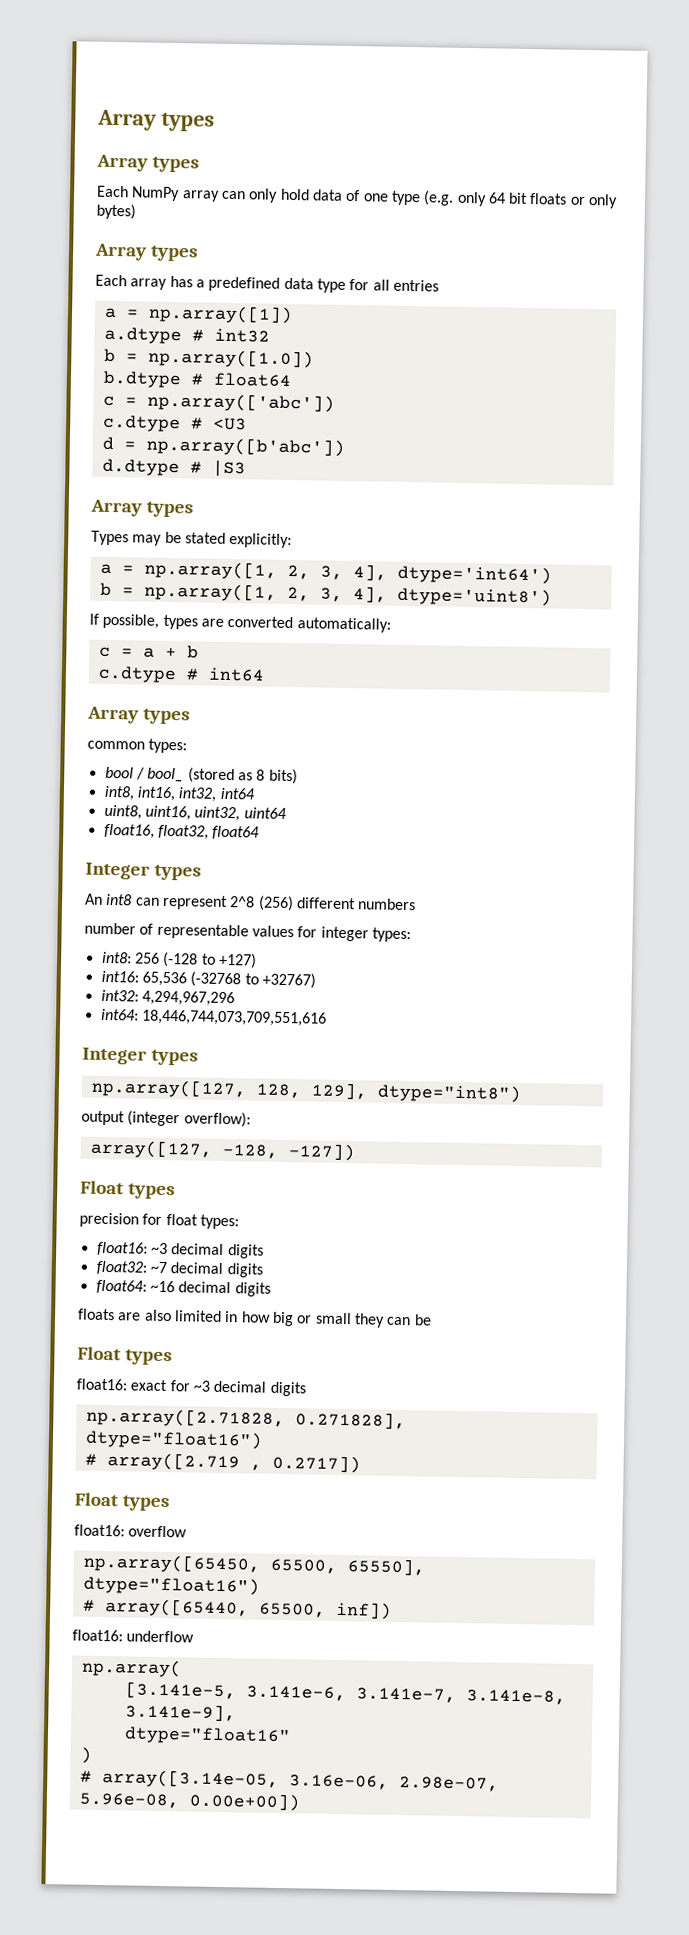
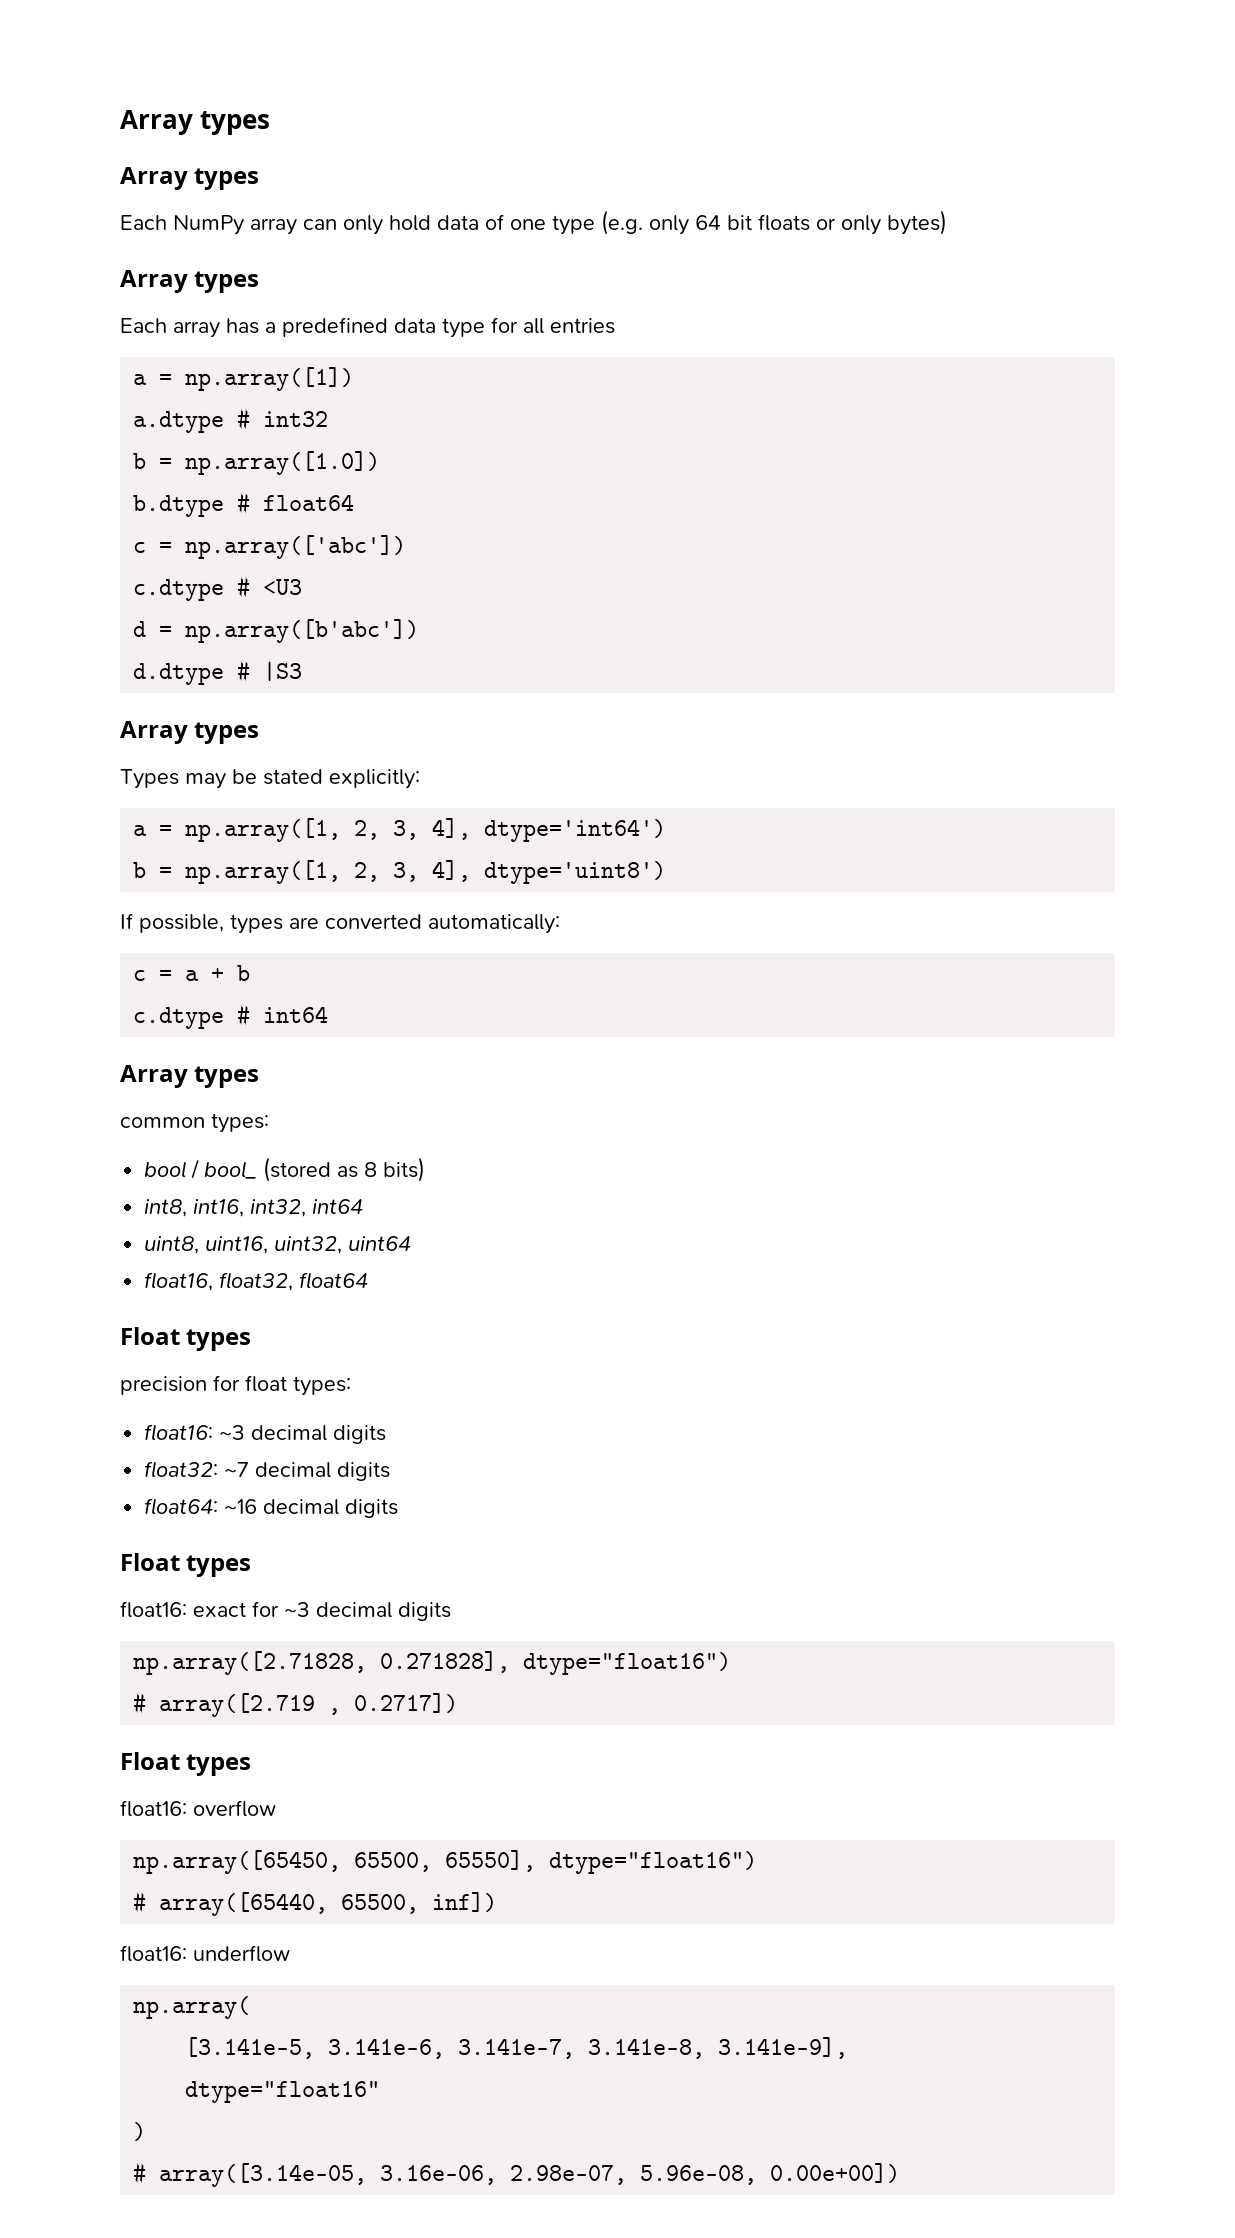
  float16, float32, float64
- Integer types
- An int8 can represent 2^8 (256) different numbers
- number of representable values for integer types:
- int8: 256 (-128 to +127)
- int16: 65,536 (-32768 to +32767)
- int32: 4,294,967,296
- int64: 18,446,744,073,709,551,616
- Integer types
- np.array([127, 128, 129], dtype="int8")
- output (integer overflow):
- array([127, -128, -127])
- floats are also limited in how big or small they can be

